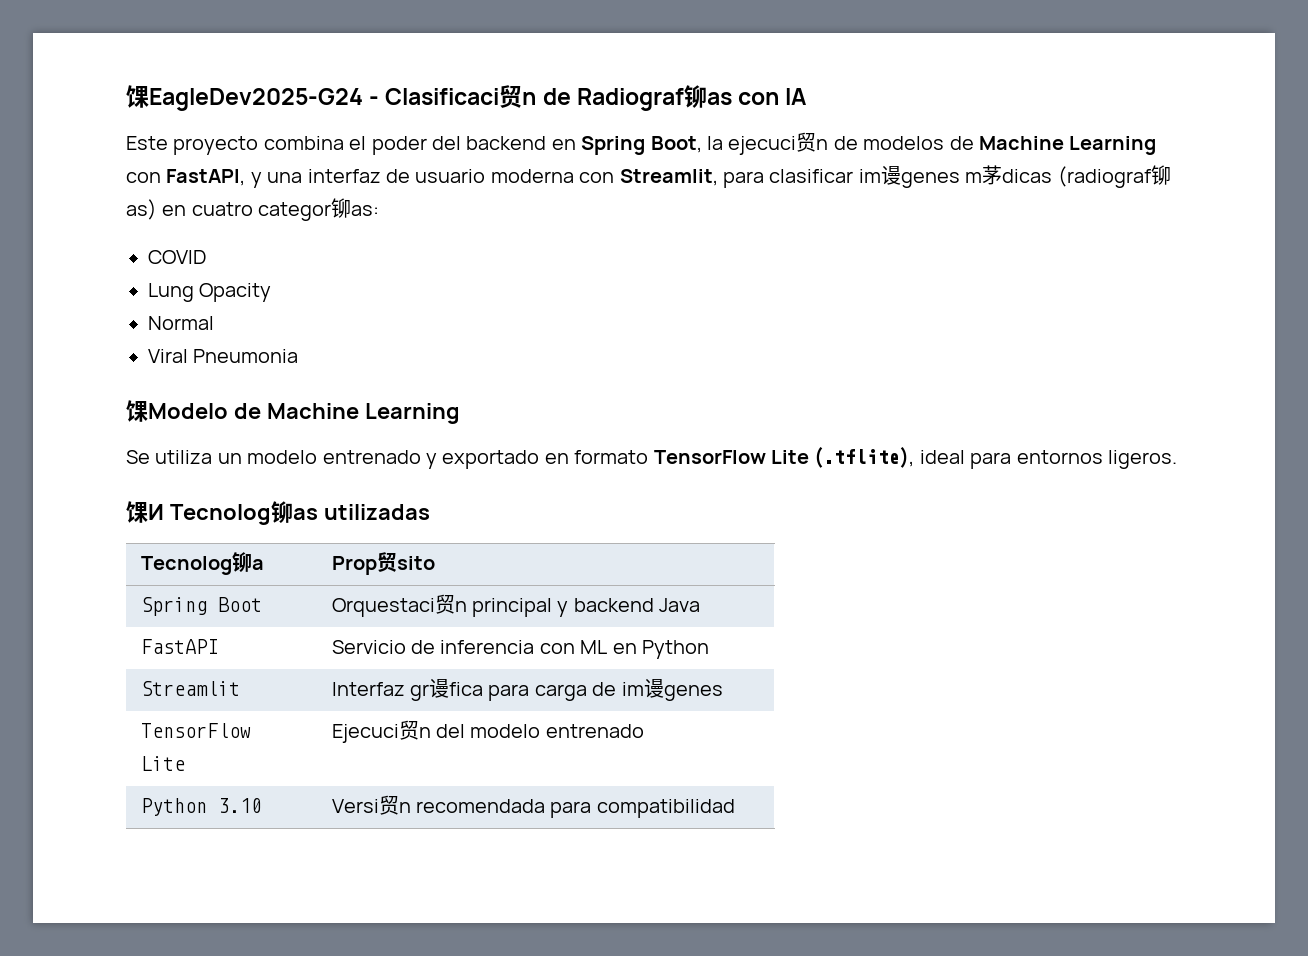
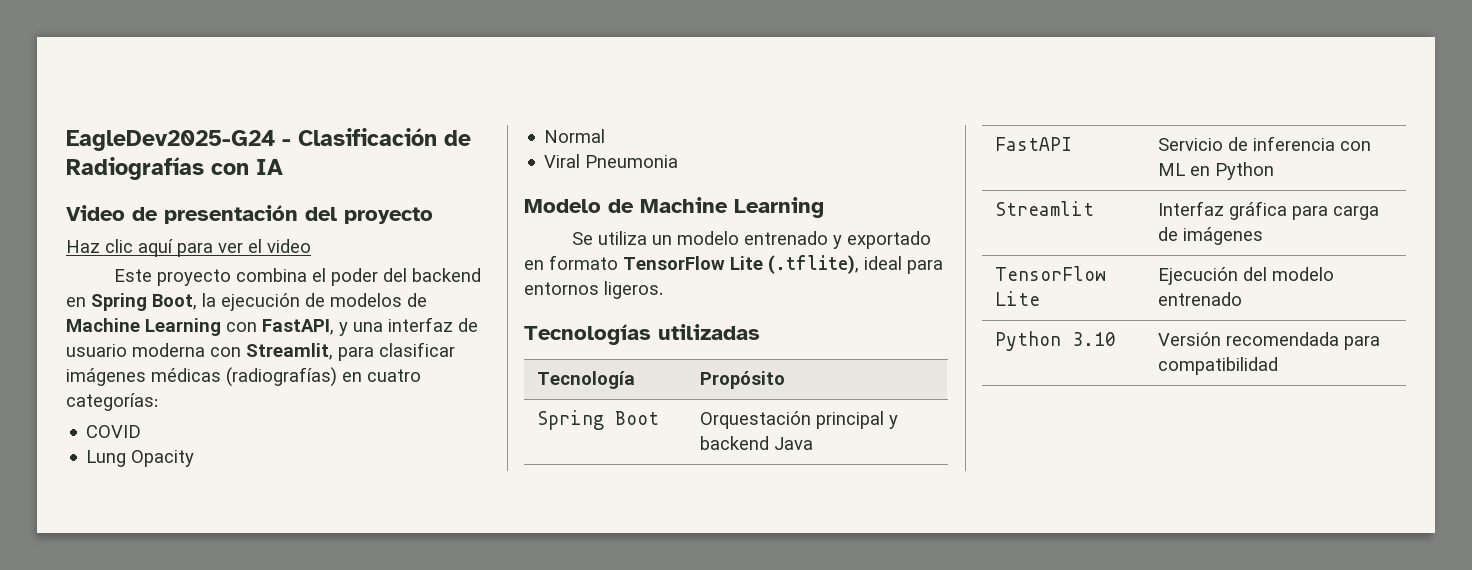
- 馃EagleDev2025-G24 - Clasificaci贸n de Radiograf铆as con IA
+ EagleDev2025-G24 - Clasificación de Radiografías con IA
+ Video de presentación del proyecto
+ Haz clic aquí para ver el video
- Este proyecto combina el poder del backend en Spring Boot, la ejecuci贸n de modelos de Machine Learning con FastAPI, y una interfaz de usuario moderna con Streamlit, para clasificar im谩genes m茅dicas (radiograf铆as) en cuatro categor铆as:
+ Este proyecto combina el poder del backend en Spring Boot, la ejecución de modelos de Machine Learning con FastAPI, y una interfaz de usuario moderna con Streamlit, para clasificar imágenes médicas (radiografías) en cuatro categorías:
- 馃Modelo de Machine Learning
+ Modelo de Machine Learning
- 馃И Tecnolog铆as utilizadas
- Tecnolog铆a | Prop贸sito
+ Tecnologías utilizadas
+ Tecnología | Propósito
- Spring Boot | Orquestaci贸n principal y backend Java
+ Spring Boot | Orquestación principal y backend Java
- Streamlit | Interfaz gr谩fica para carga de im谩genes
+ Streamlit | Interfaz gráfica para carga de imágenes
- TensorFlow Lite | Ejecuci贸n del modelo entrenado
+ TensorFlow Lite | Ejecución del modelo entrenado
- Python 3.10 | Versi贸n recomendada para compatibilidad
+ Python 3.10 | Versión recomendada para compatibilidad

